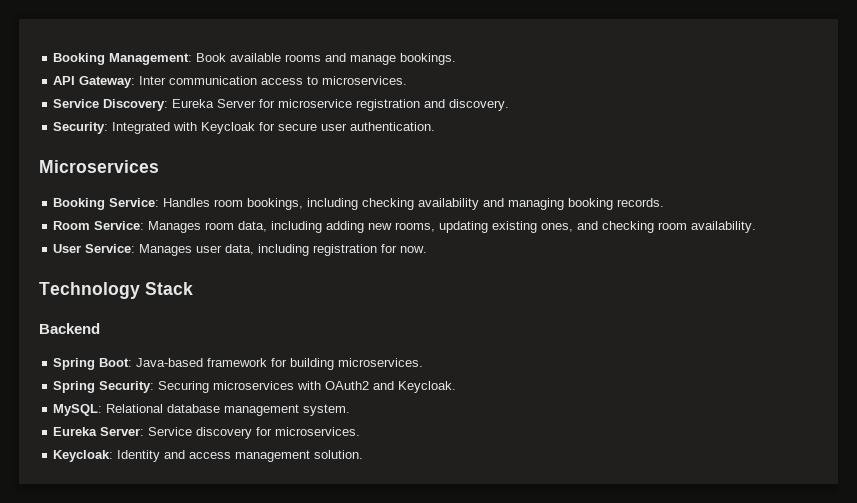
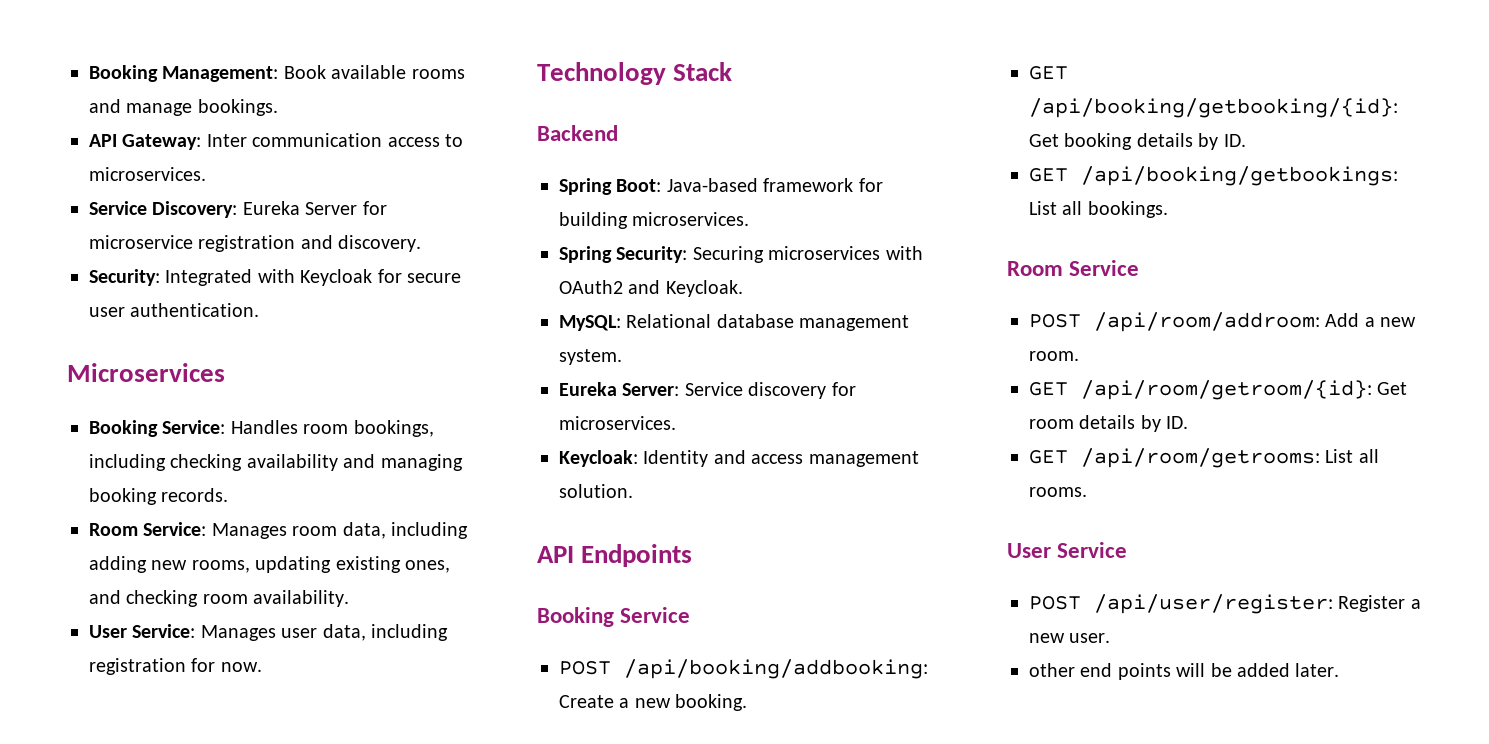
+ API Endpoints
+ Booking Service
+ POST /api/booking/addbooking: Create a new booking.
+ GET /api/booking/getbooking/{id}: Get booking details by ID.
+ GET /api/booking/getbookings: List all bookings.
+ Room Service
+ POST /api/room/addroom: Add a new room.
+ GET /api/room/getroom/{id}: Get room details by ID.
+ GET /api/room/getrooms: List all rooms.
+ User Service
+ POST /api/user/register: Register a new user.
+ other end points will be added later.

